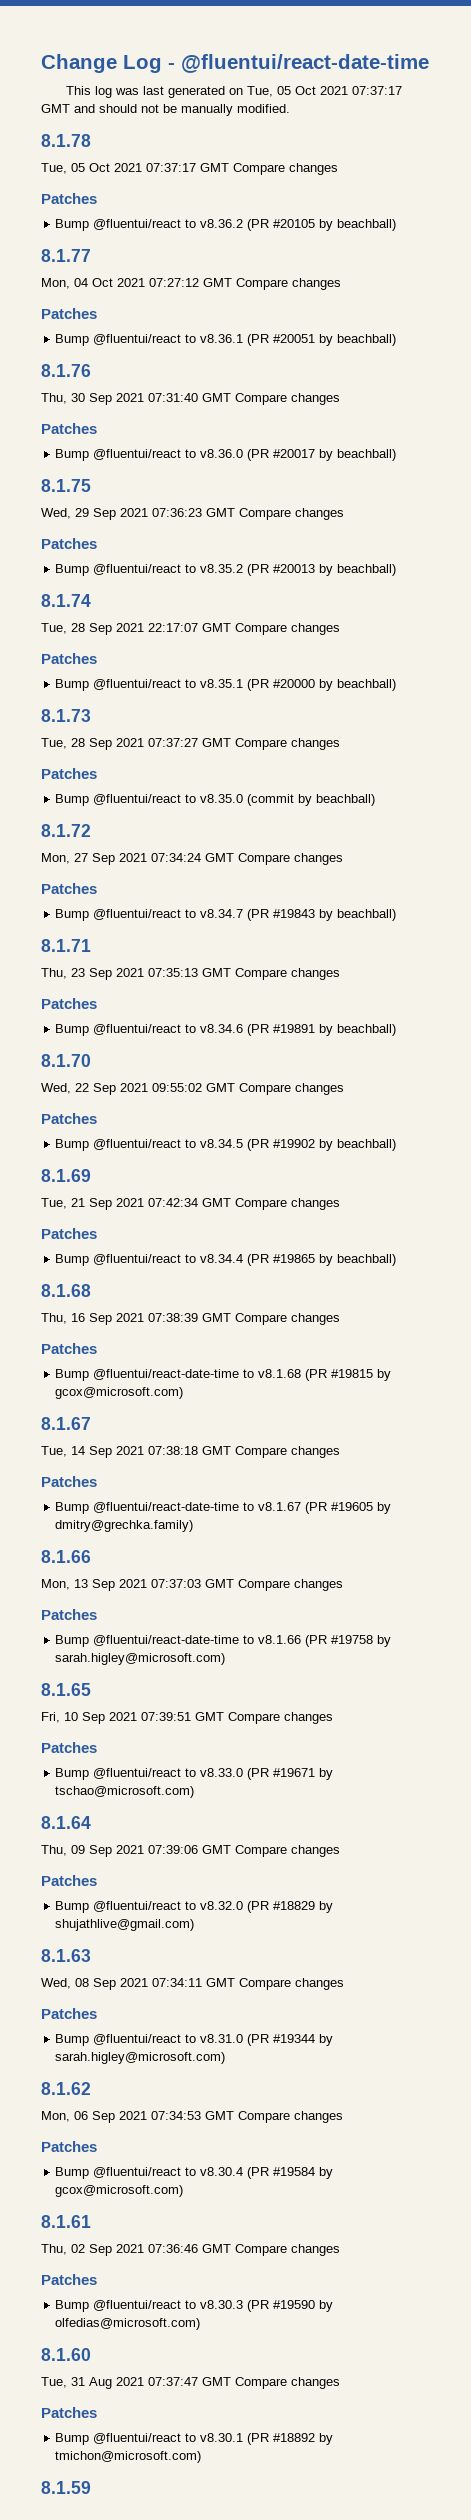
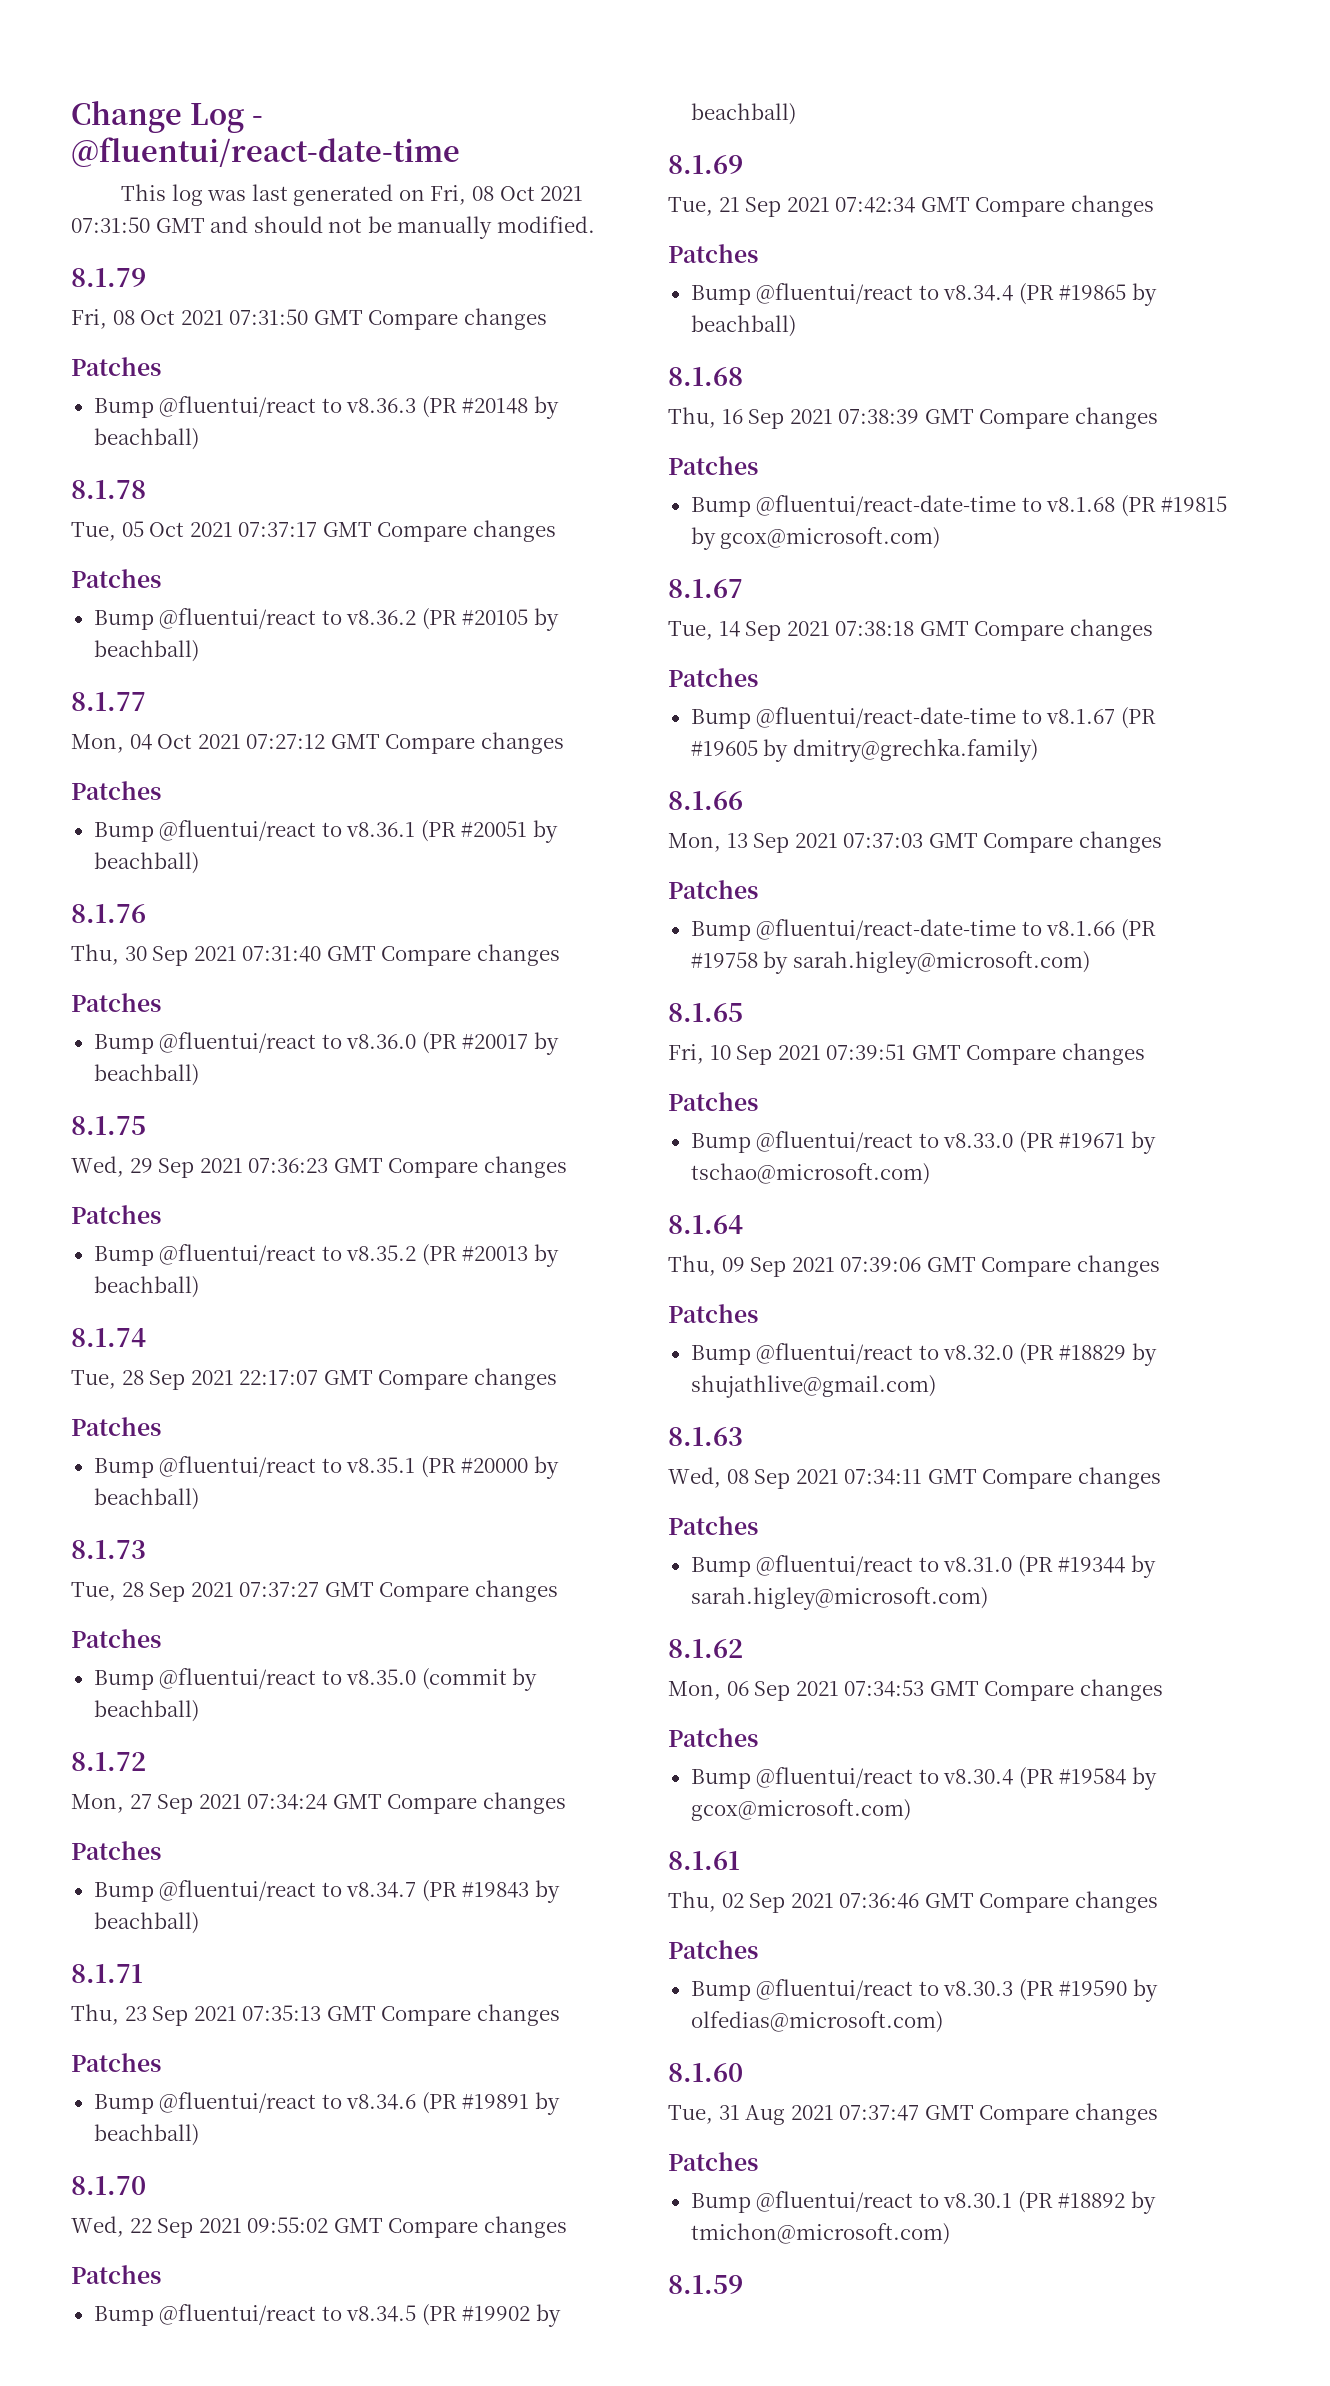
- This log was last generated on Tue, 05 Oct 2021 07:37:17 GMT and should not be manually modified.
+ This log was last generated on Fri, 08 Oct 2021 07:31:50 GMT and should not be manually modified.
+ 8.1.79
+ Fri, 08 Oct 2021 07:31:50 GMT Compare changes
+ Patches
+ Bump @fluentui/react to v8.36.3 (PR #20148 by beachball)

